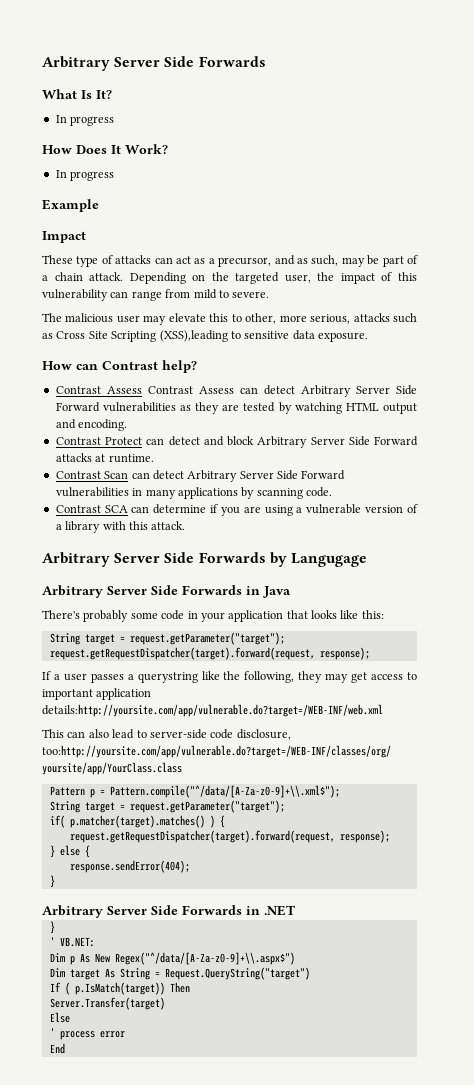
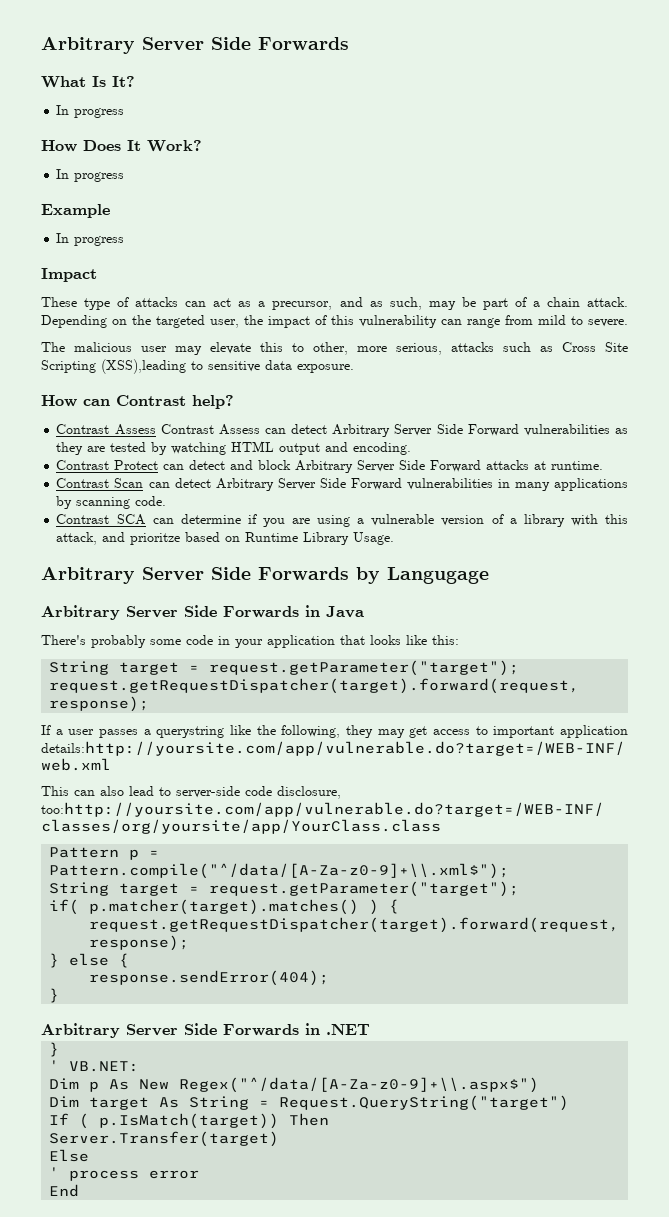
  Example
+ In progress
- Contrast SCA can determine if you are using a vulnerable version of a library with this attack.
+ Contrast SCA can determine if you are using a vulnerable version of a library with this attack, and prioritze based on Runtime Library Usage.

